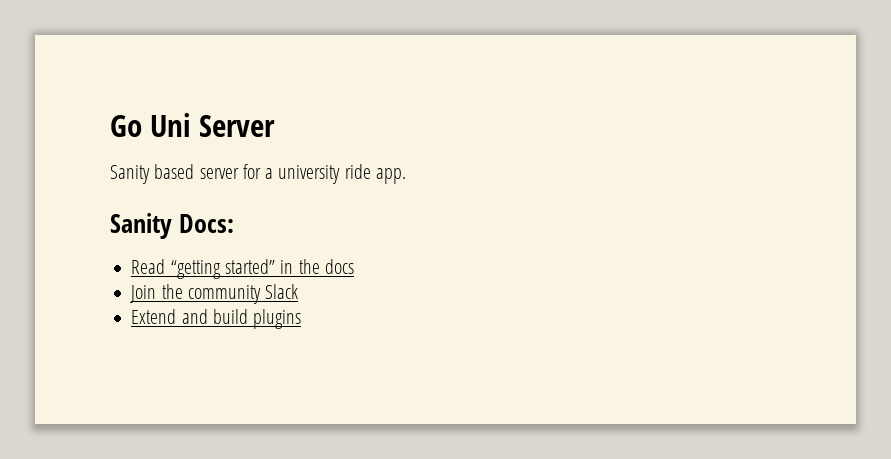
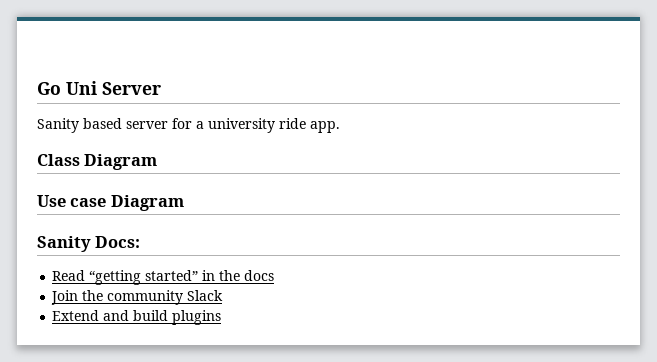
+ Class Diagram
+ Use case Diagram

